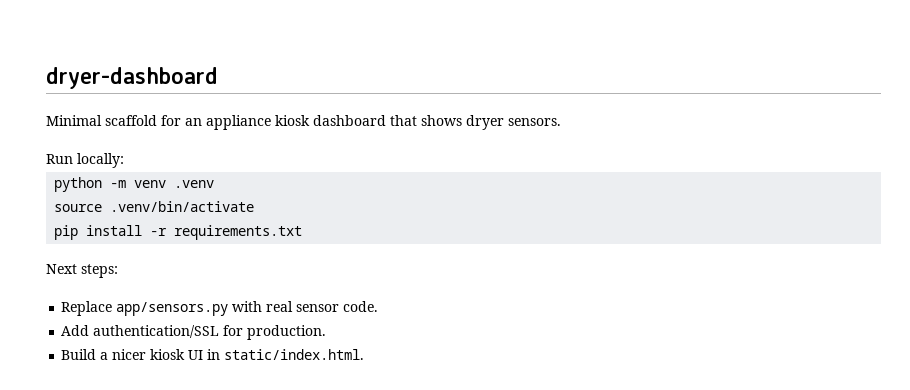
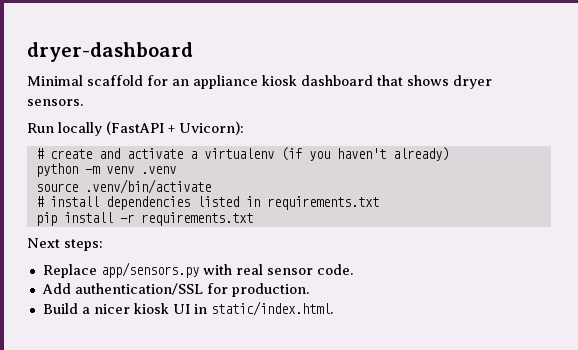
- Run locally:
+ Run locally (FastAPI + Uvicorn):
+ # create and activate a virtualenv (if you haven't already)
+ # install dependencies listed in requirements.txt

